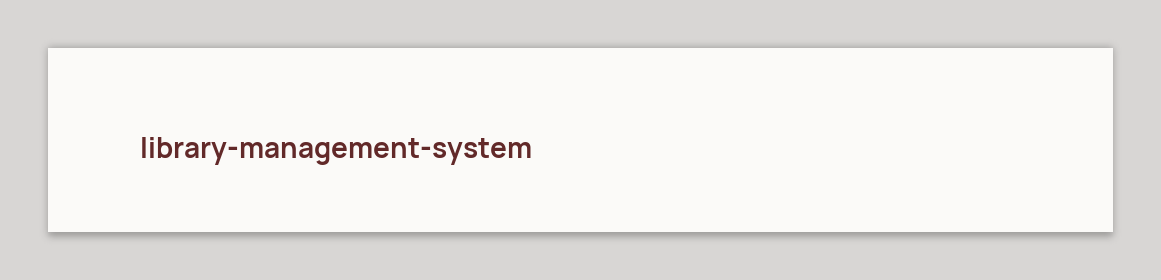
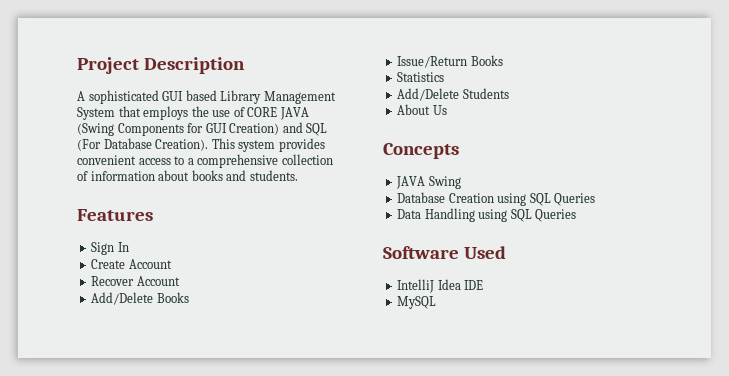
- library-management-system
+ Project Description
+ A sophisticated GUI based Library Management System that employs the use of CORE JAVA (Swing Components for GUI Creation) and SQL (For Database Creation). This system provides convenient access to a comprehensive collection of information about books and students.
+ Features
+ Sign In
+ Create Account
+ Recover Account
+ Add/Delete Books
+ Issue/Return Books
+ Statistics
+ Add/Delete Students
+ About Us
+ Concepts
+ JAVA Swing
+ Database Creation using SQL Queries
+ Data Handling using SQL Queries
+ Software Used
+ IntelliJ Idea IDE
+ MySQL

